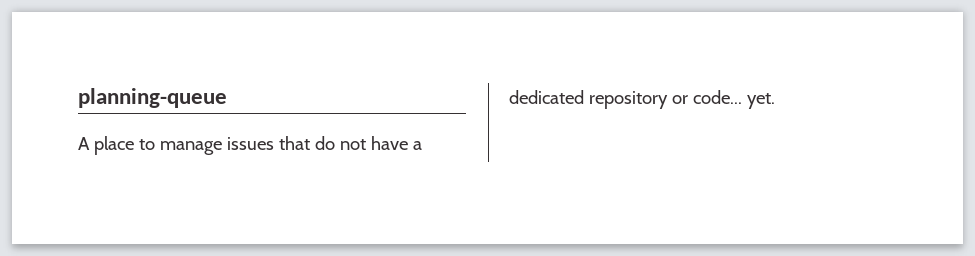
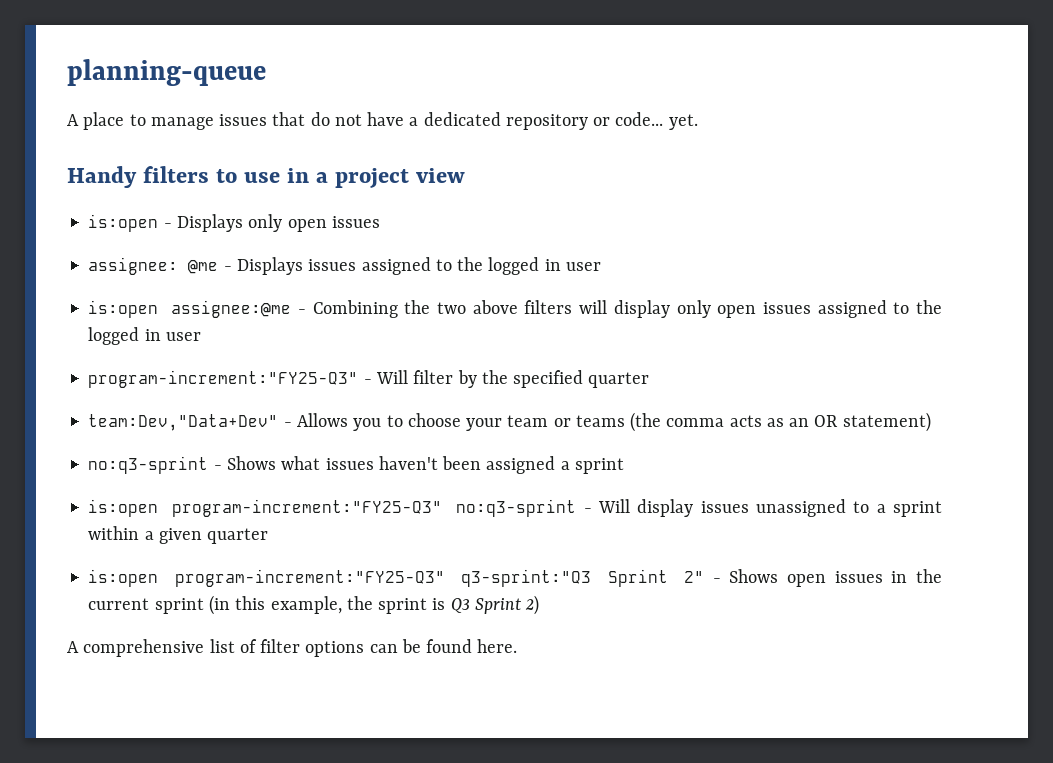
+ Handy filters to use in a project view
+ is:open - Displays only open issues
+ assignee: @me - Displays issues assigned to the logged in user
+ is:open assignee:@me - Combining the two above filters will display only open issues assigned to the logged in user
+ program-increment:"FY25-Q3" - Will filter by the specified quarter
+ team:Dev,"Data+Dev" - Allows you to choose your team or teams (the comma acts as an OR statement)
+ no:q3-sprint - Shows what issues haven't been assigned a sprint
+ is:open program-increment:"FY25-Q3" no:q3-sprint - Will display issues unassigned to a sprint within a given quarter
+ is:open program-increment:"FY25-Q3" q3-sprint:"Q3 Sprint 2" - Shows open issues in the current sprint (in this example, the sprint is Q3 Sprint 2)
+ A comprehensive list of filter options can be found here.

